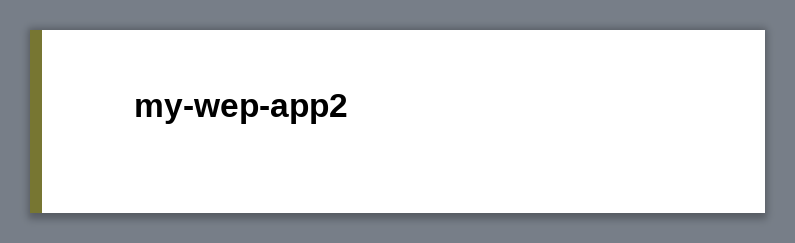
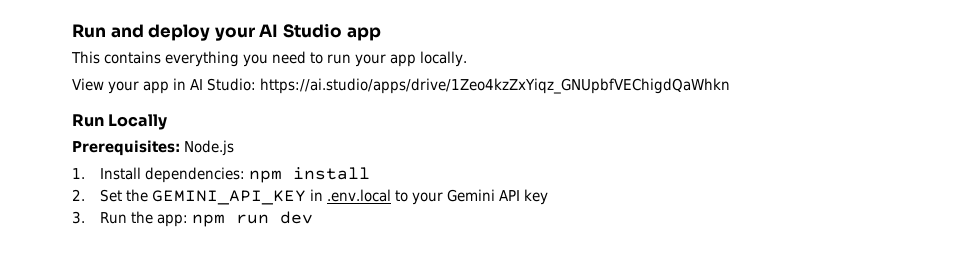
- my-wep-app2
+ Run and deploy your AI Studio app
+ This contains everything you need to run your app locally.
+ View your app in AI Studio: https://ai.studio/apps/drive/1Zeo4kzZxYiqz_GNUpbfVEChigdQaWhkn
+ Run Locally
+ Prerequisites: Node.js
+ 1. Install dependencies: npm install
+ 2. Set the GEMINI_API_KEY in .env.local to your Gemini API key
+ 3. Run the app: npm run dev

